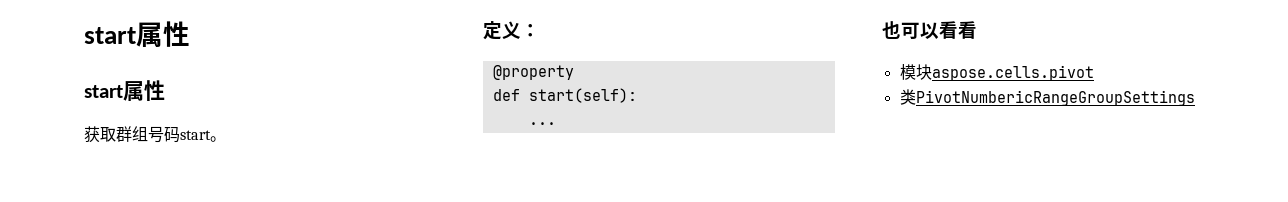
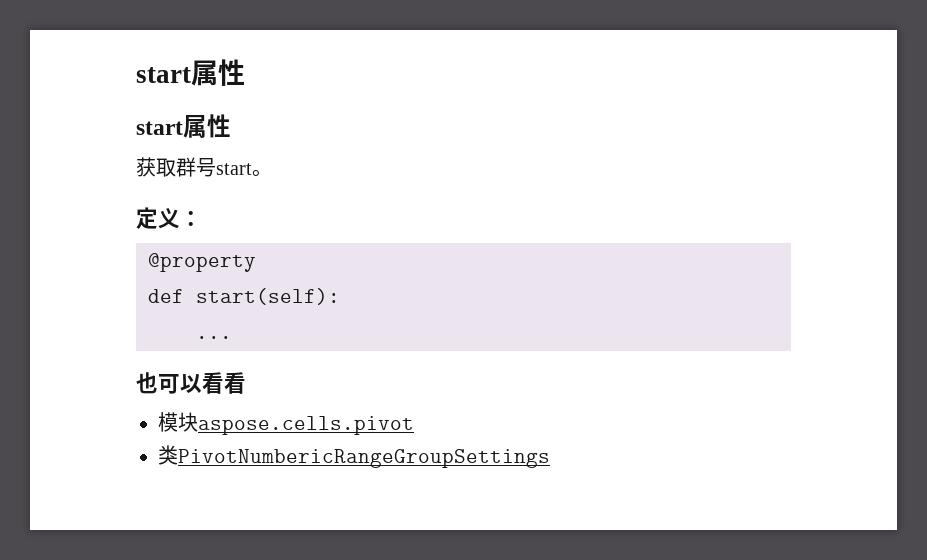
- 获取群组号码start。
+ 获取群号start。

